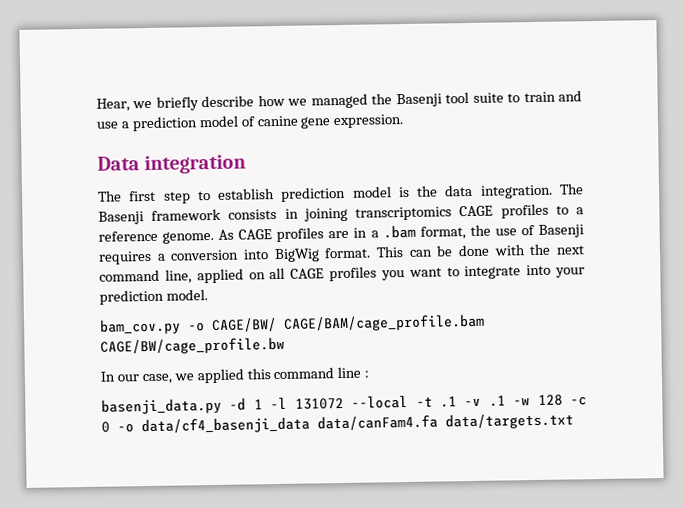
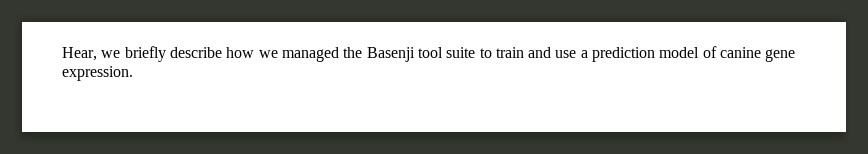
- Data integration
- The first step to establish prediction model is the data integration. The Basenji framework consists in joining transcriptomics CAGE profiles to a reference genome. As CAGE profiles are in a .bam format, the use of Basenji requires a conversion into BigWig format. This can be done with the next command line, applied on all CAGE profiles you want to integrate into your prediction model.
- bam_cov.py -o CAGE/BW/ CAGE/BAM/cage_profile.bam CAGE/BW/cage_profile.bw
- In our case, we applied this command line :
- basenji_data.py -d 1 -l 131072 --local -t .1 -v .1 -w 128 -c 0 -o data/cf4_basenji_data data/canFam4.fa data/targets.txt

